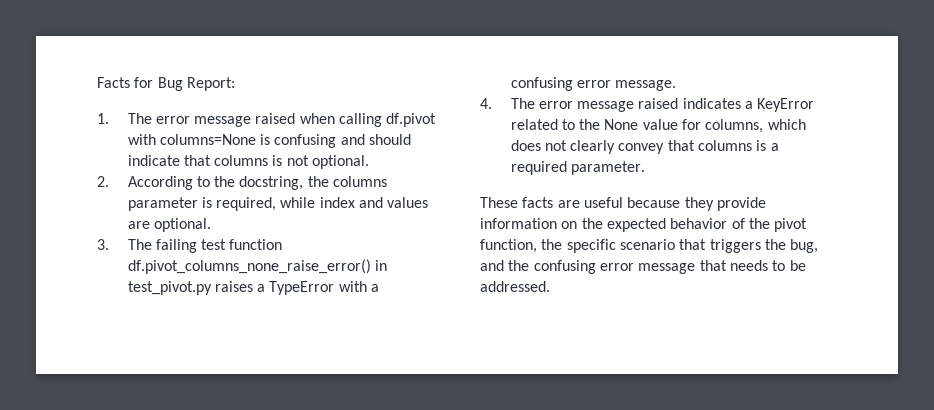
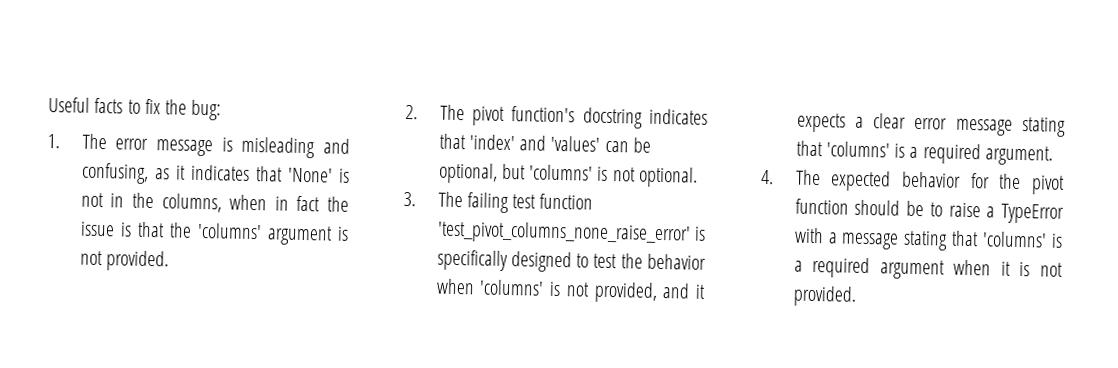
- Facts for Bug Report:
- 1. The error message raised when calling df.pivot with columns=None is confusing and should indicate that columns is not optional.
- 2. According to the docstring, the columns parameter is required, while index and values are optional.
+ Useful facts to fix the bug:
+ 1. The error message is misleading and confusing, as it indicates that 'None' is not in the columns, when in fact the issue is that the 'columns' argument is not provided.
+ 2. The pivot function's docstring indicates that 'index' and 'values' can be optional, but 'columns' is not optional.
- 3. The failing test function df.pivot_columns_none_raise_error() in test_pivot.py raises a TypeError with a confusing error message.
- 4. The error message raised indicates a KeyError related to the None value for columns, which does not clearly convey that columns is a required parameter.
- These facts are useful because they provide information on the expected behavior of the pivot function, the specific scenario that triggers the bug, and the confusing error message that needs to be addressed.
+ 3. The failing test function 'test_pivot_columns_none_raise_error' is specifically designed to test the behavior when 'columns' is not provided, and it expects a clear error message stating that 'columns' is a required argument.
+ 4. The expected behavior for the pivot function should be to raise a TypeError with a message stating that 'columns' is a required argument when it is not provided.

